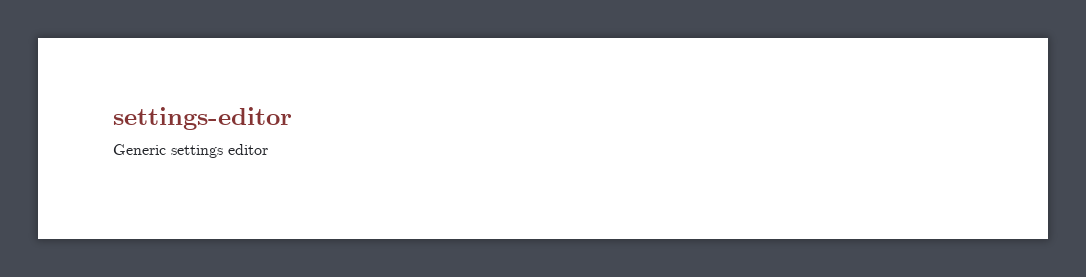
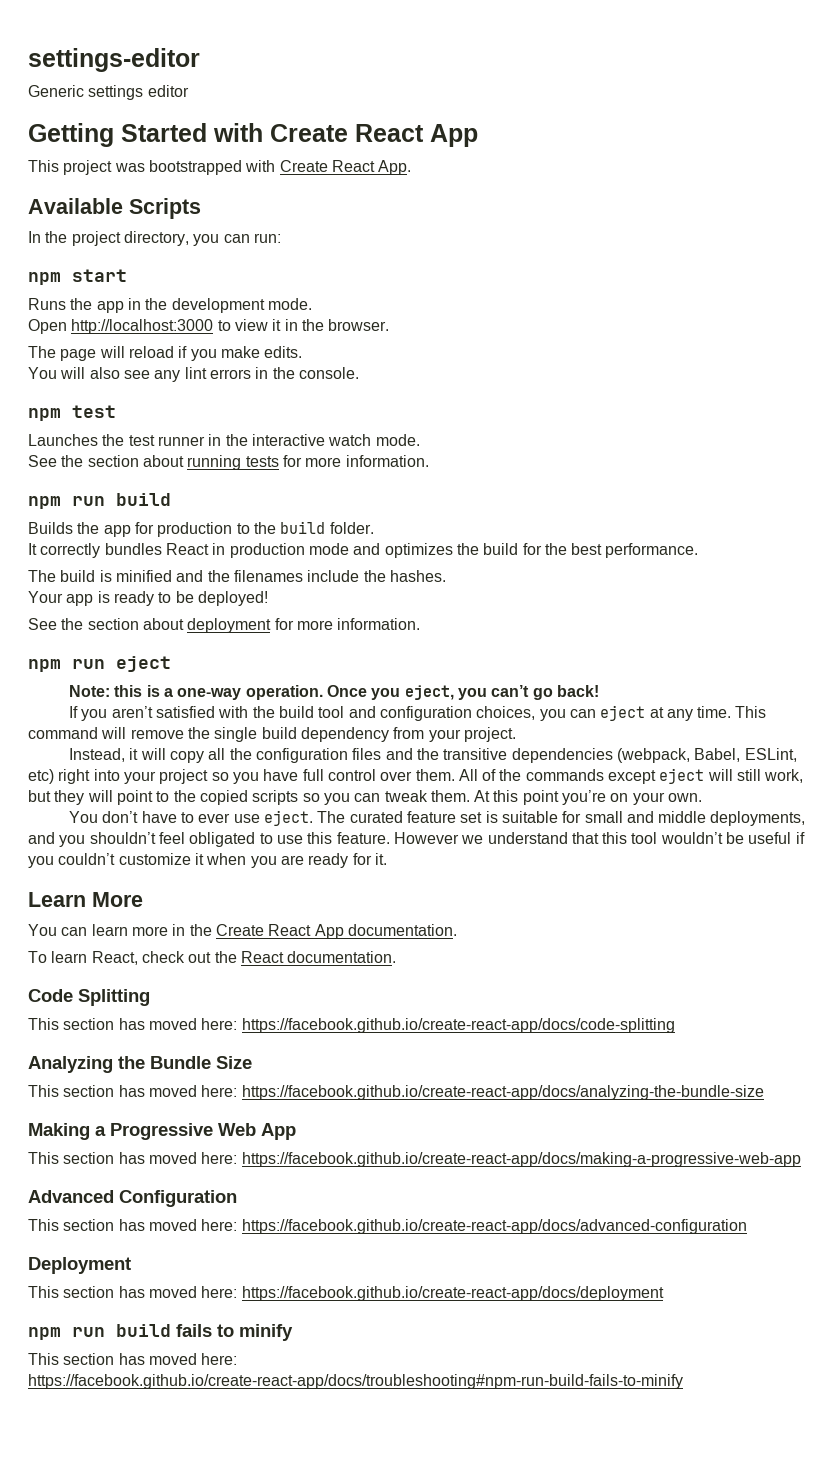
+ Getting Started with Create React App
+ This project was bootstrapped with Create React App.
+ Available Scripts
+ In the project directory, you can run:
+ npm start
+ Runs the app in the development mode.
+ Open http://localhost:3000 to view it in the browser.
+ The page will reload if you make edits.
+ You will also see any lint errors in the console.
+ npm test
+ Launches the test runner in the interactive watch mode.
+ See the section about running tests for more information.
+ npm run build
+ Builds the app for production to the build folder.
+ It correctly bundles React in production mode and optimizes the build for the best performance.
+ The build is minified and the filenames include the hashes.
+ Your app is ready to be deployed!
+ See the section about deployment for more information.
+ npm run eject
+ Note: this is a one-way operation. Once you eject, you can’t go back!
+ If you aren’t satisfied with the build tool and configuration choices, you can eject at any time. This command will remove the single build dependency from your project.
+ Instead, it will copy all the configuration files and the transitive dependencies (webpack, Babel, ESLint, etc) right into your project so you have full control over them. All of the commands except eject will still work, but they will point to the copied scripts so you can tweak them. At this point you’re on your own.
+ You don’t have to ever use eject. The curated feature set is suitable for small and middle deployments, and you shouldn’t feel obligated to use this feature. However we understand that this tool wouldn’t be useful if you couldn’t customize it when you are ready for it.
+ Learn More
+ You can learn more in the Create React App documentation.
+ To learn React, check out the React documentation.
+ Code Splitting
+ This section has moved here: https://facebook.github.io/create-react-app/docs/code-splitting
+ Analyzing the Bundle Size
+ This section has moved here: https://facebook.github.io/create-react-app/docs/analyzing-the-bundle-size
+ Making a Progressive Web App
+ This section has moved here: https://facebook.github.io/create-react-app/docs/making-a-progressive-web-app
+ Advanced Configuration
+ This section has moved here: https://facebook.github.io/create-react-app/docs/advanced-configuration
+ Deployment
+ This section has moved here: https://facebook.github.io/create-react-app/docs/deployment
+ npm run build fails to minify
+ This section has moved here: https://facebook.github.io/create-react-app/docs/troubleshooting#npm-run-build-fails-to-minify

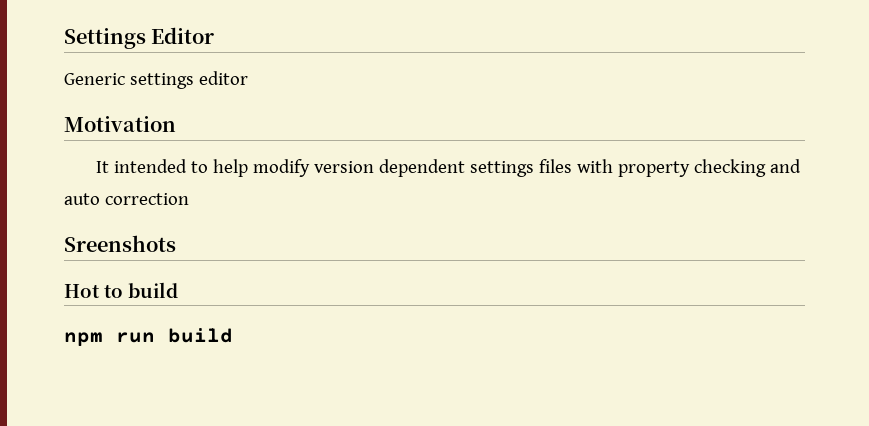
- settings-editor
+ Settings Editor
- Getting Started with Create React App
- This project was bootstrapped with Create React App.
- Available Scripts
- In the project directory, you can run:
- npm start
- Runs the app in the development mode.
- Open http://localhost:3000 to view it in the browser.
- The page will reload if you make edits.
- You will also see any lint errors in the console.
- npm test
- Launches the test runner in the interactive watch mode.
- See the section about running tests for more information.
+ Motivation
+ It intended to help modify version dependent settings files with property checking and auto correction
+ Sreenshots
+ Hot to build
  npm run build
- Builds the app for production to the build folder.
- It correctly bundles React in production mode and optimizes the build for the best performance.
- The build is minified and the filenames include the hashes.
- Your app is ready to be deployed!
- See the section about deployment for more information.
- npm run eject
- Note: this is a one-way operation. Once you eject, you can’t go back!
- If you aren’t satisfied with the build tool and configuration choices, you can eject at any time. This command will remove the single build dependency from your project.
- Instead, it will copy all the configuration files and the transitive dependencies (webpack, Babel, ESLint, etc) right into your project so you have full control over them. All of the commands except eject will still work, but they will point to the copied scripts so you can tweak them. At this point you’re on your own.
- You don’t have to ever use eject. The curated feature set is suitable for small and middle deployments, and you shouldn’t feel obligated to use this feature. However we understand that this tool wouldn’t be useful if you couldn’t customize it when you are ready for it.
- Learn More
- You can learn more in the Create React App documentation.
- To learn React, check out the React documentation.
- Code Splitting
- This section has moved here: https://facebook.github.io/create-react-app/docs/code-splitting
- Analyzing the Bundle Size
- This section has moved here: https://facebook.github.io/create-react-app/docs/analyzing-the-bundle-size
- Making a Progressive Web App
- This section has moved here: https://facebook.github.io/create-react-app/docs/making-a-progressive-web-app
- Advanced Configuration
- This section has moved here: https://facebook.github.io/create-react-app/docs/advanced-configuration
- Deployment
- This section has moved here: https://facebook.github.io/create-react-app/docs/deployment
- npm run build fails to minify
- This section has moved here: https://facebook.github.io/create-react-app/docs/troubleshooting#npm-run-build-fails-to-minify

